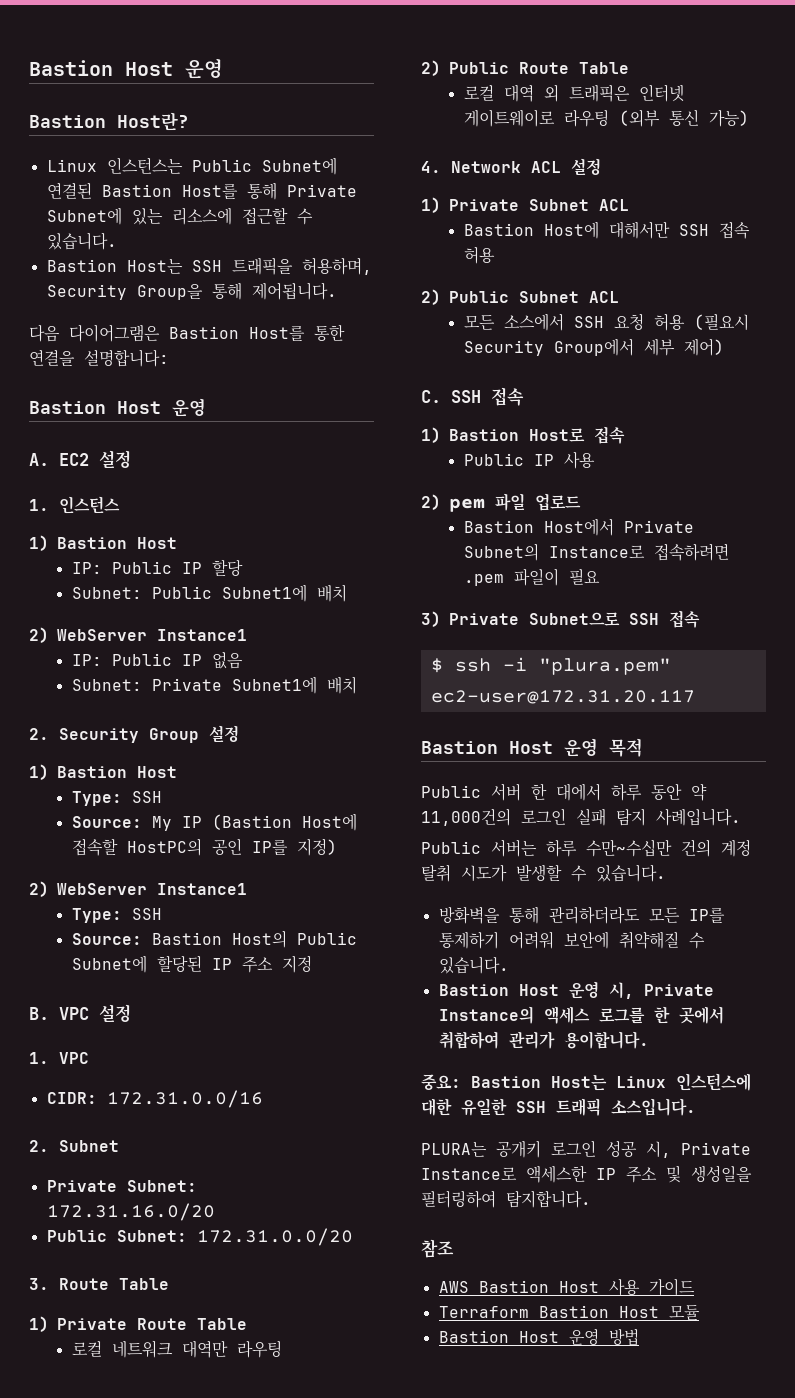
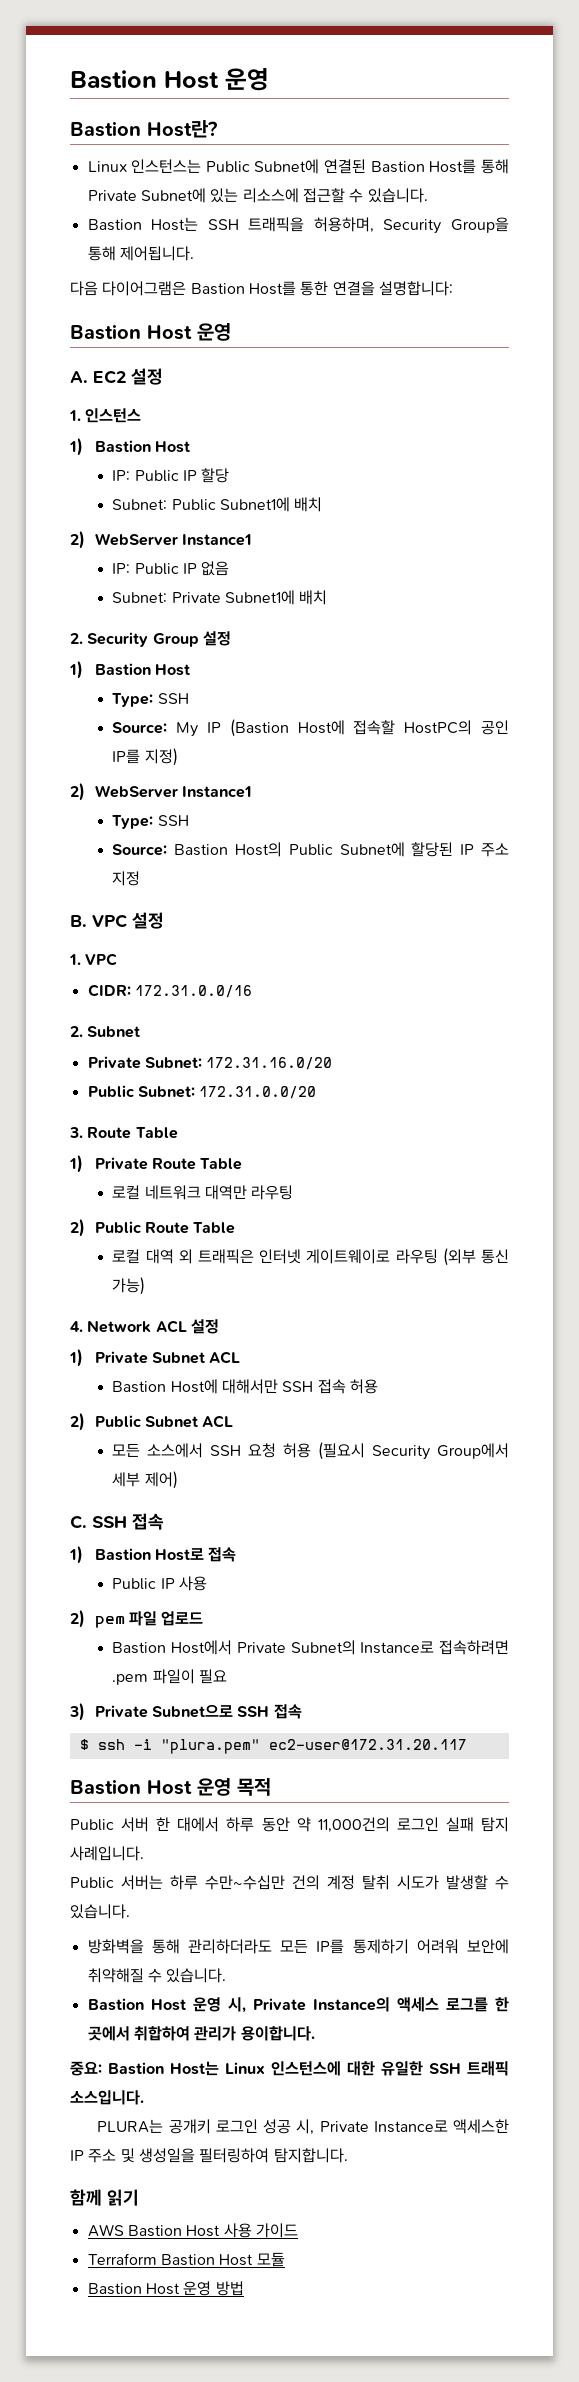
- 참조
+ 함께 읽기

